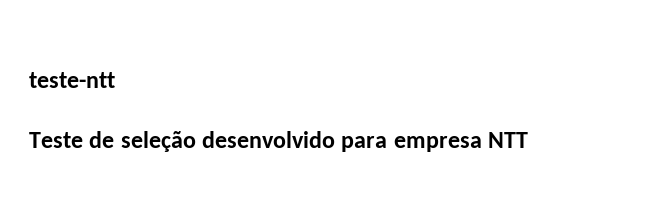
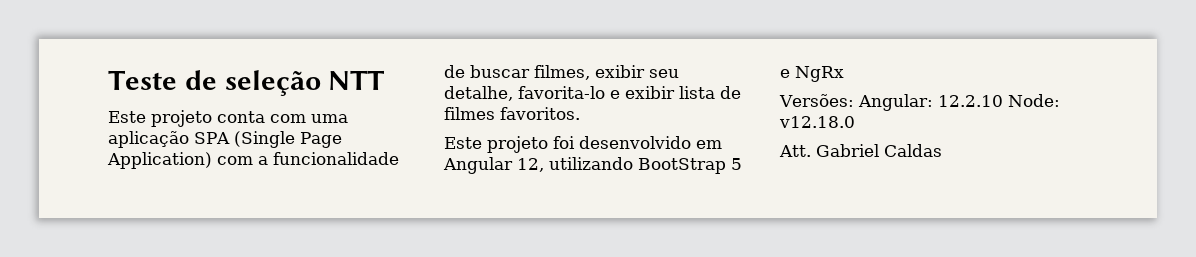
- teste-ntt
- Teste de seleção desenvolvido para empresa NTT
+ Teste de seleção NTT
+ Este projeto conta com uma aplicação SPA (Single Page Application) com a funcionalidade de buscar filmes, exibir seu detalhe, favorita-lo e exibir lista de filmes favoritos.
+ Este projeto foi desenvolvido em Angular 12, utilizando BootStrap 5 e NgRx
+ Versões: Angular: 12.2.10 Node: v12.18.0
+ Att. Gabriel Caldas

